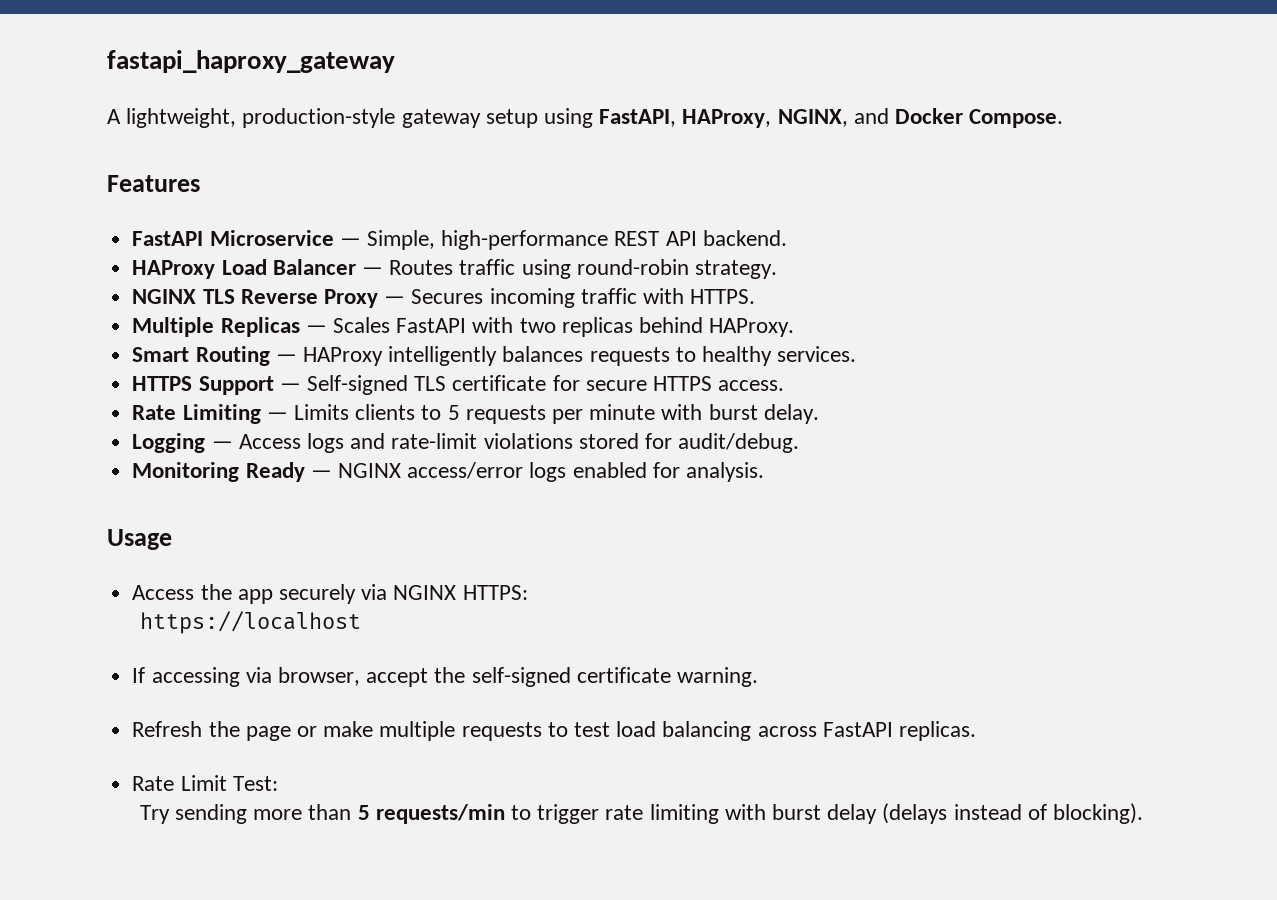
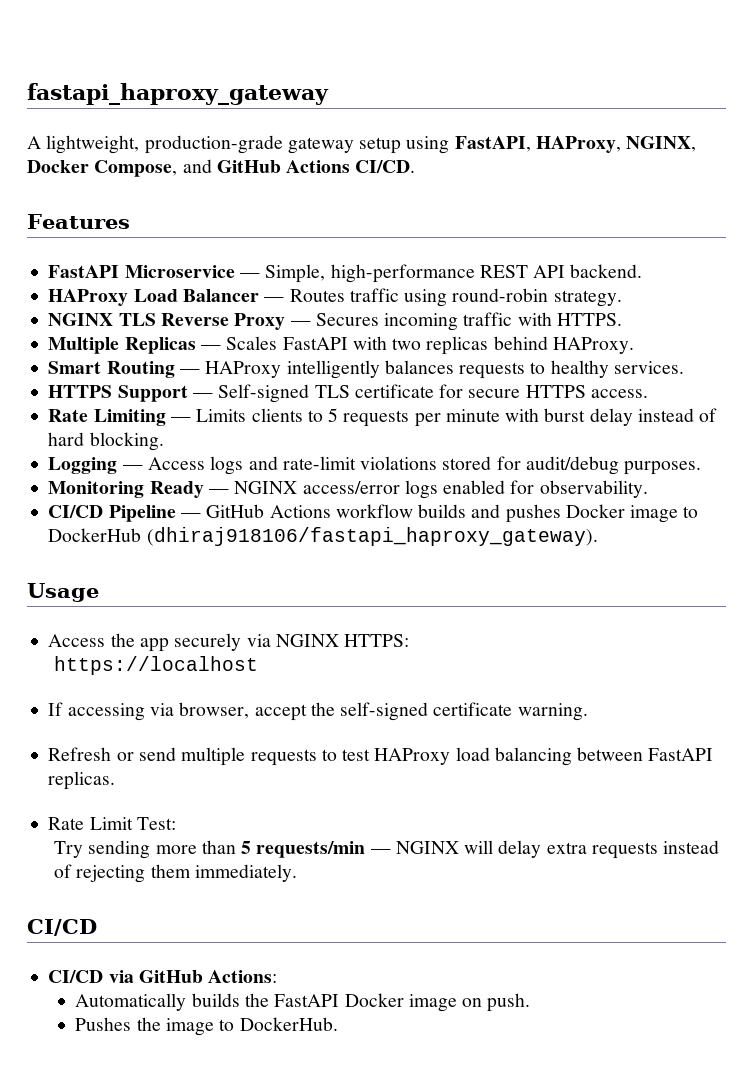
- A lightweight, production-style gateway setup using FastAPI, HAProxy, NGINX, and Docker Compose.
+ A lightweight, production-grade gateway setup using FastAPI, HAProxy, NGINX, Docker Compose, and GitHub Actions CI/CD.
- Rate Limiting — Limits clients to 5 requests per minute with burst delay.
+ Rate Limiting — Limits clients to 5 requests per minute with burst delay instead of hard blocking.
- Logging — Access logs and rate-limit violations stored for audit/debug.
+ Logging — Access logs and rate-limit violations stored for audit/debug purposes.
- Monitoring Ready — NGINX access/error logs enabled for analysis.
+ Monitoring Ready — NGINX access/error logs enabled for observability.
+ CI/CD Pipeline — GitHub Actions workflow builds and pushes Docker image to DockerHub (dhiraj918106/fastapi_haproxy_gateway).
- Refresh the page or make multiple requests to test load balancing across FastAPI replicas.
+ Refresh or send multiple requests to test HAProxy load balancing between FastAPI replicas.
- Try sending more than 5 requests/min to trigger rate limiting with burst delay (delays instead of blocking).
+ Try sending more than 5 requests/min — NGINX will delay extra requests instead of rejecting them immediately.
+ CI/CD
+ CI/CD via GitHub Actions:
+ Automatically builds the FastAPI Docker image on push.
+ Pushes the image to DockerHub.

